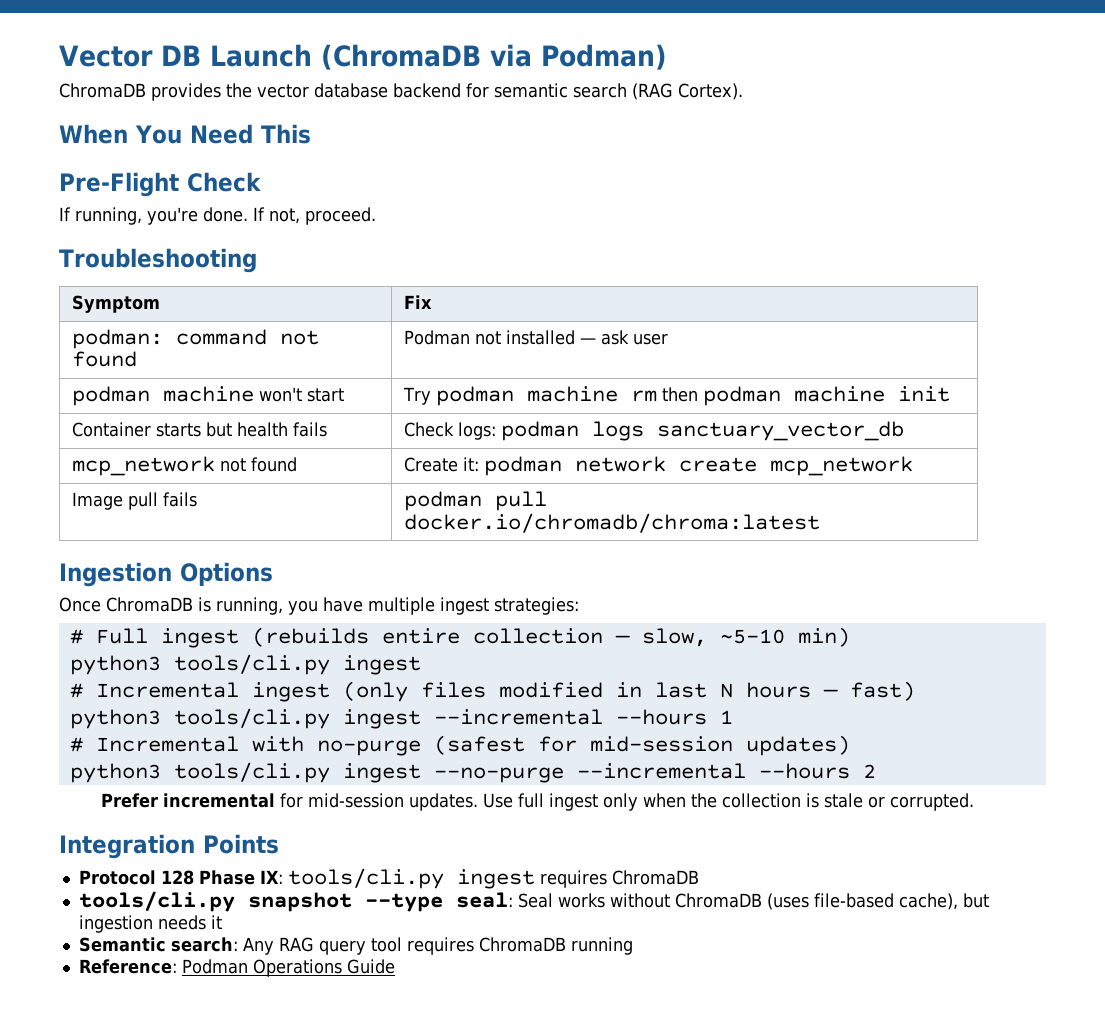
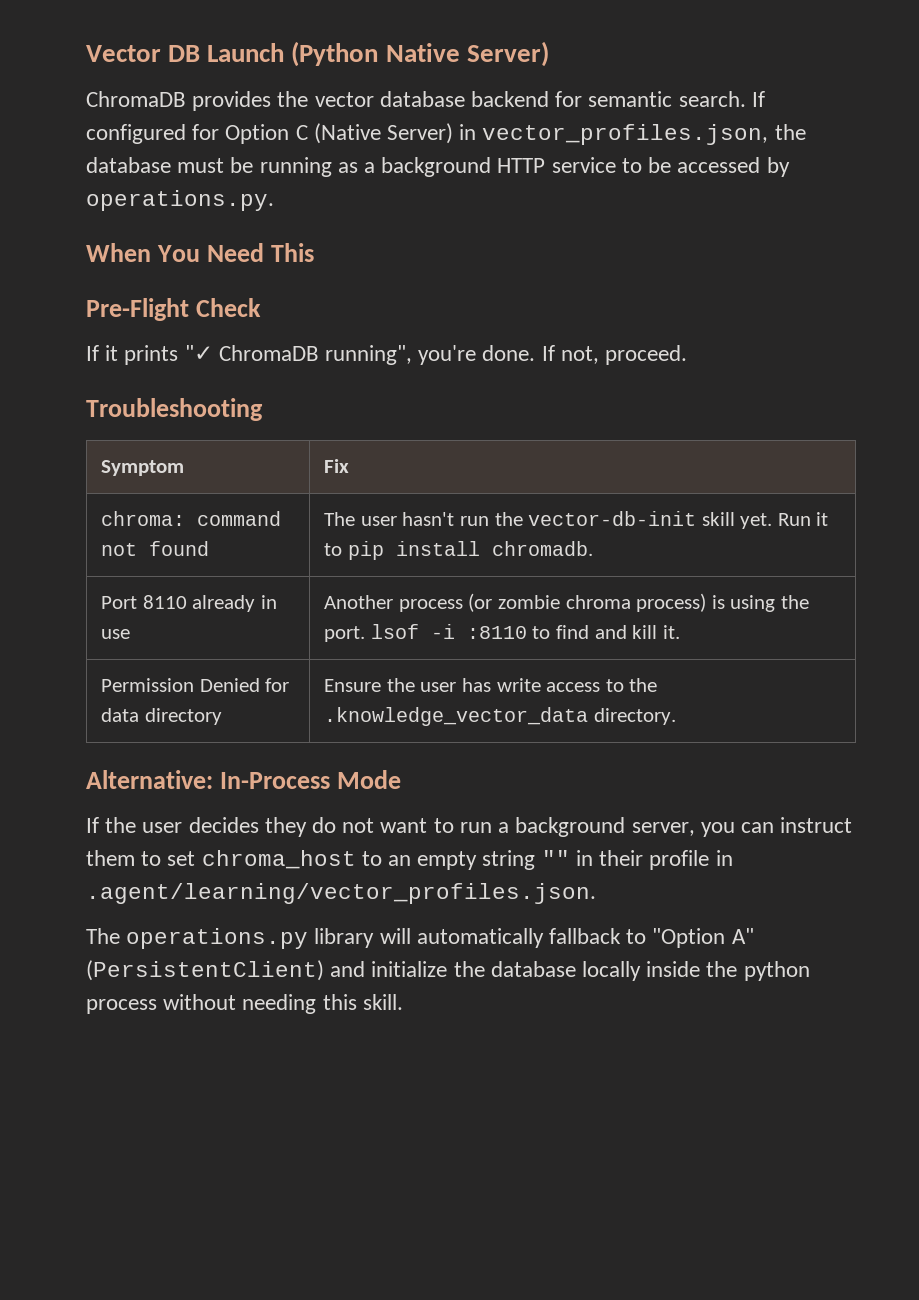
- Vector DB Launch (ChromaDB via Podman)
+ Vector DB Launch (Python Native Server)
- ChromaDB provides the vector database backend for semantic search (RAG Cortex).
+ ChromaDB provides the vector database backend for semantic search. If configured for Option C (Native Server) in vector_profiles.json, the database must be running as a background HTTP service to be accessed by operations.py.
- If running, you're done.
+ If it prints "✓ ChromaDB running", you're done.
- podman: command not found | Podman not installed — ask user
- podman machine won't start | Try podman machine rm then podman machine init
- Container starts but health fails | Check logs: podman logs sanctuary_vector_db
- mcp_network not found | Create it: podman network create mcp_network
- Image pull fails | podman pull docker.io/chromadb/chroma:latest
- Ingestion Options
- Once ChromaDB is running, you have multiple ingest strategies:
- # Full ingest (rebuilds entire collection — slow, ~5-10 min)
- python3 tools/cli.py ingest
- # Incremental ingest (only files modified in last N hours — fast)
- python3 tools/cli.py ingest --incremental --hours 1
- # Incremental with no-purge (safest for mid-session updates)
- python3 tools/cli.py ingest --no-purge --incremental --hours 2
- Prefer incremental for mid-session updates. Use full ingest only when the collection is stale or corrupted.
- Integration Points
- Protocol 128 Phase IX: tools/cli.py ingest requires ChromaDB
- tools/cli.py snapshot --type seal: Seal works without ChromaDB (uses file-based cache), but ingestion needs it
- Semantic search: Any RAG query tool requires ChromaDB running
- Reference: Podman Operations Guide
+ chroma: command not found | The user hasn't run the vector-db-init skill yet. Run it to pip install chromadb.
+ Port 8110 already in use | Another process (or zombie chroma process) is using the port. lsof -i :8110 to find and kill it.
+ Permission Denied for data directory | Ensure the user has write access to the .knowledge_vector_data directory.
+ Alternative: In-Process Mode
+ If the user decides they do not want to run a background server, you can instruct them to set chroma_host to an empty string "" in their profile in .agent/learning/vector_profiles.json.
+ The operations.py library will automatically fallback to "Option A" (PersistentClient) and initialize the database locally inside the python process without needing this skill.

